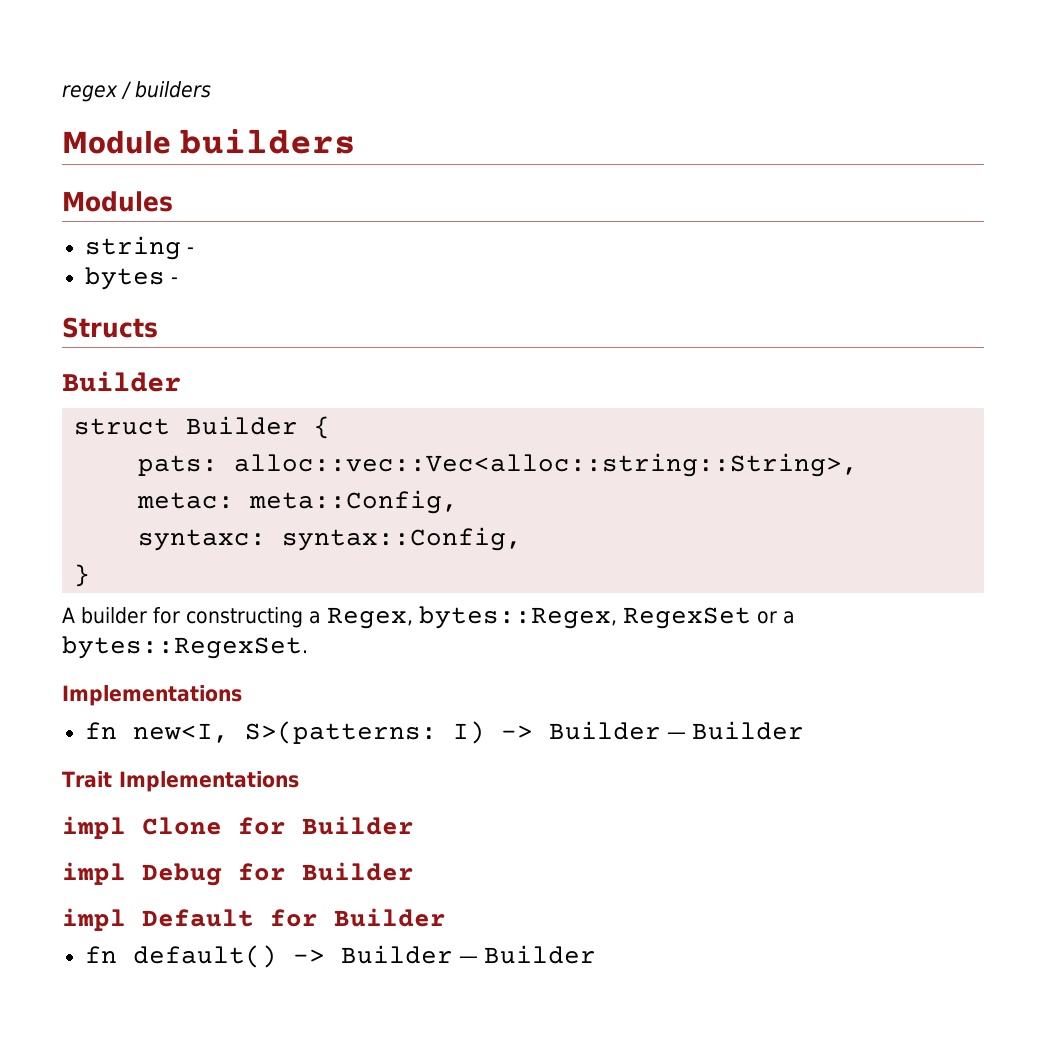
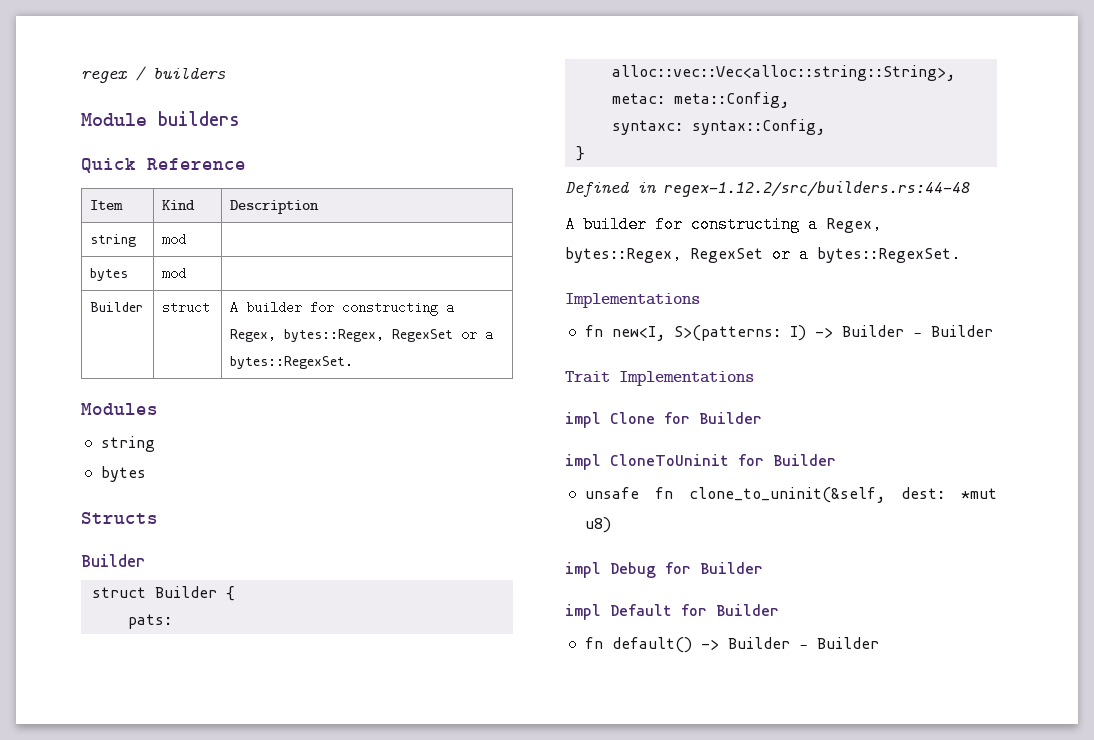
+ Quick Reference
+ Item | Kind | Description
+ string | mod |
+ bytes | mod |
+ Builder | struct | A builder for constructing a Regex, bytes::Regex, RegexSet or a bytes::RegexSet.
  Modules
- string -
- bytes -
+ string
+ bytes
+ Defined in regex-1.12.2/src/builders.rs:44-48
+ impl CloneToUninit for Builder
+ unsafe fn clone_to_uninit(&self, dest: *mut u8)

